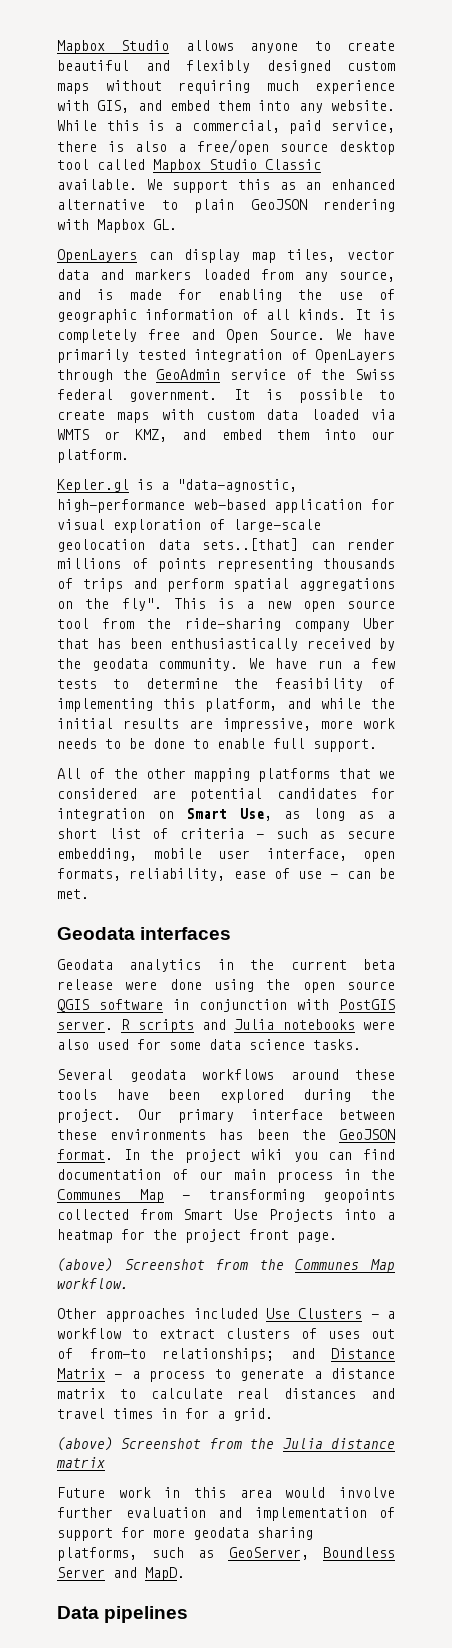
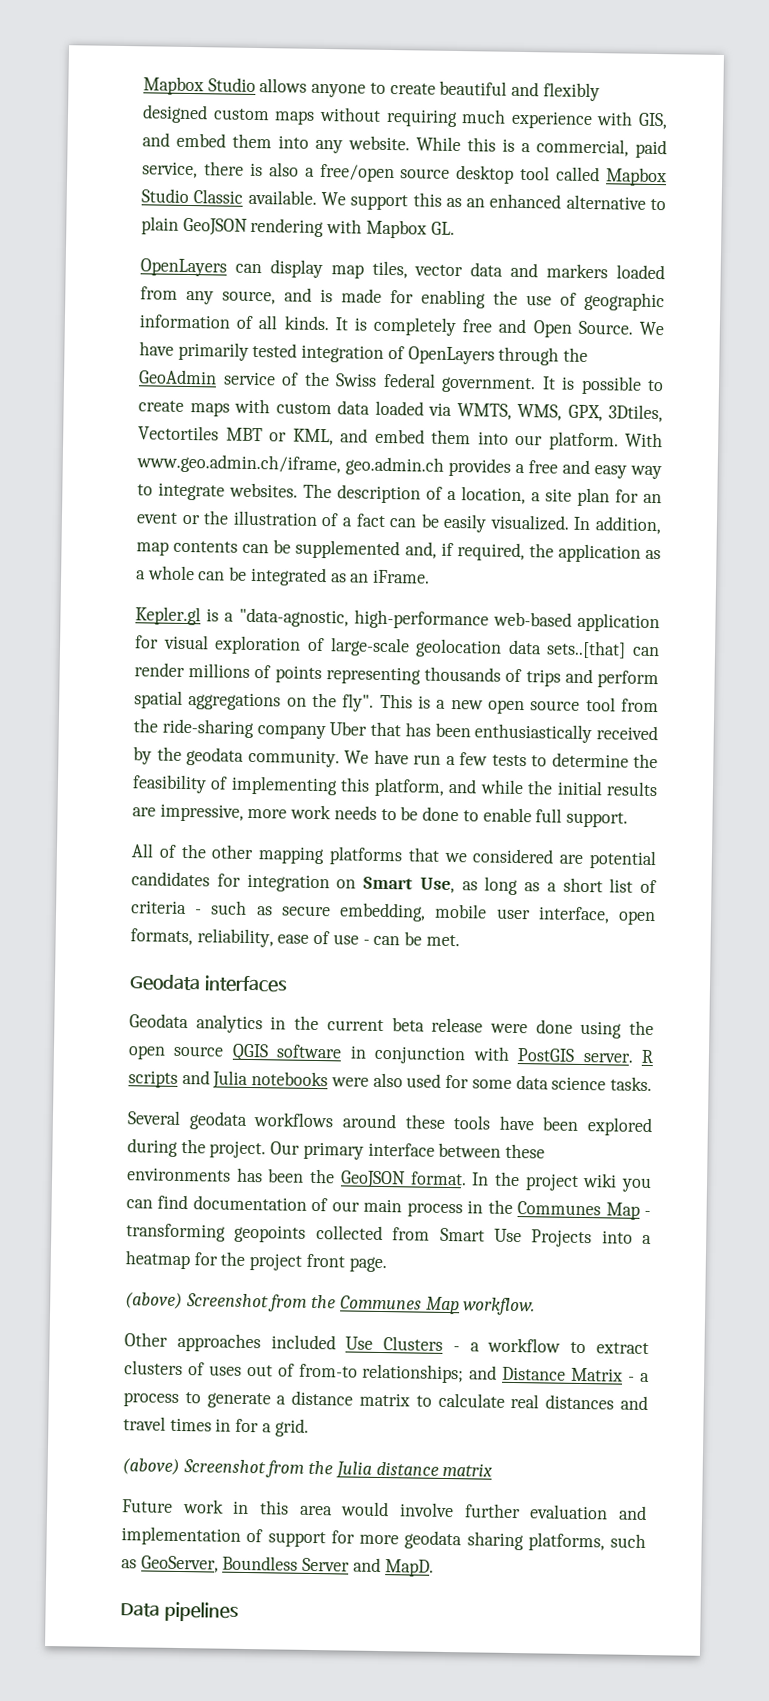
- It is possible to create maps with custom data loaded via WMTS or KMZ, and embed them into our platform.
+ It is possible to create maps with custom data loaded via WMTS, WMS, GPX, 3Dtiles, Vectortiles MBT or KML, and embed them into our platform. With www.geo.admin.ch/iframe, geo.admin.ch provides a free and easy way to integrate websites. The description of a location, a site plan for an event or the illustration of a fact can be easily visualized. In addition, map contents can be supplemented and, if required, the application as a whole can be integrated as an iFrame.

